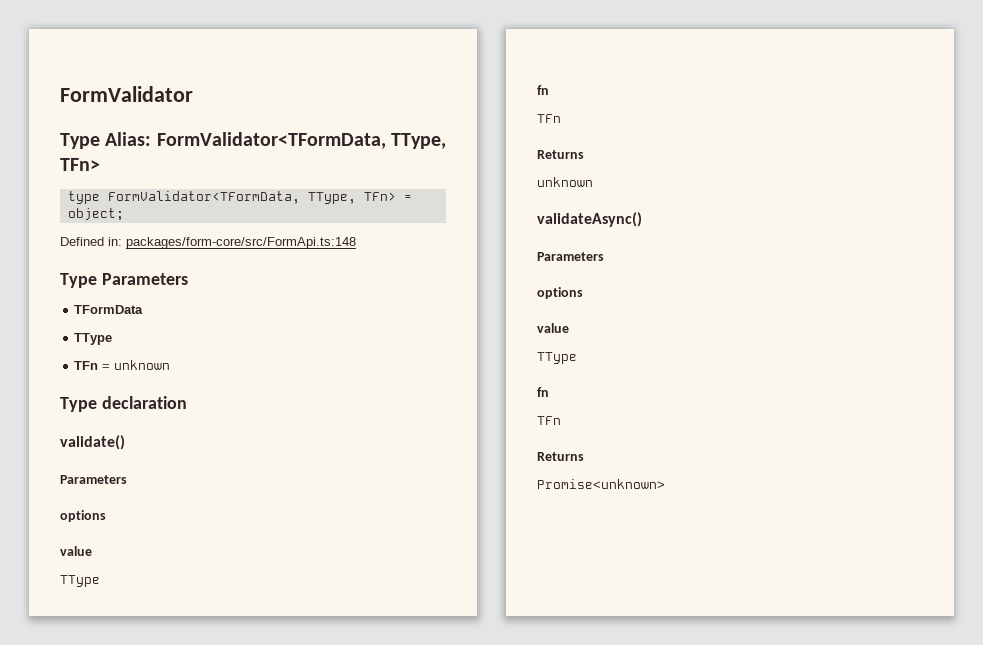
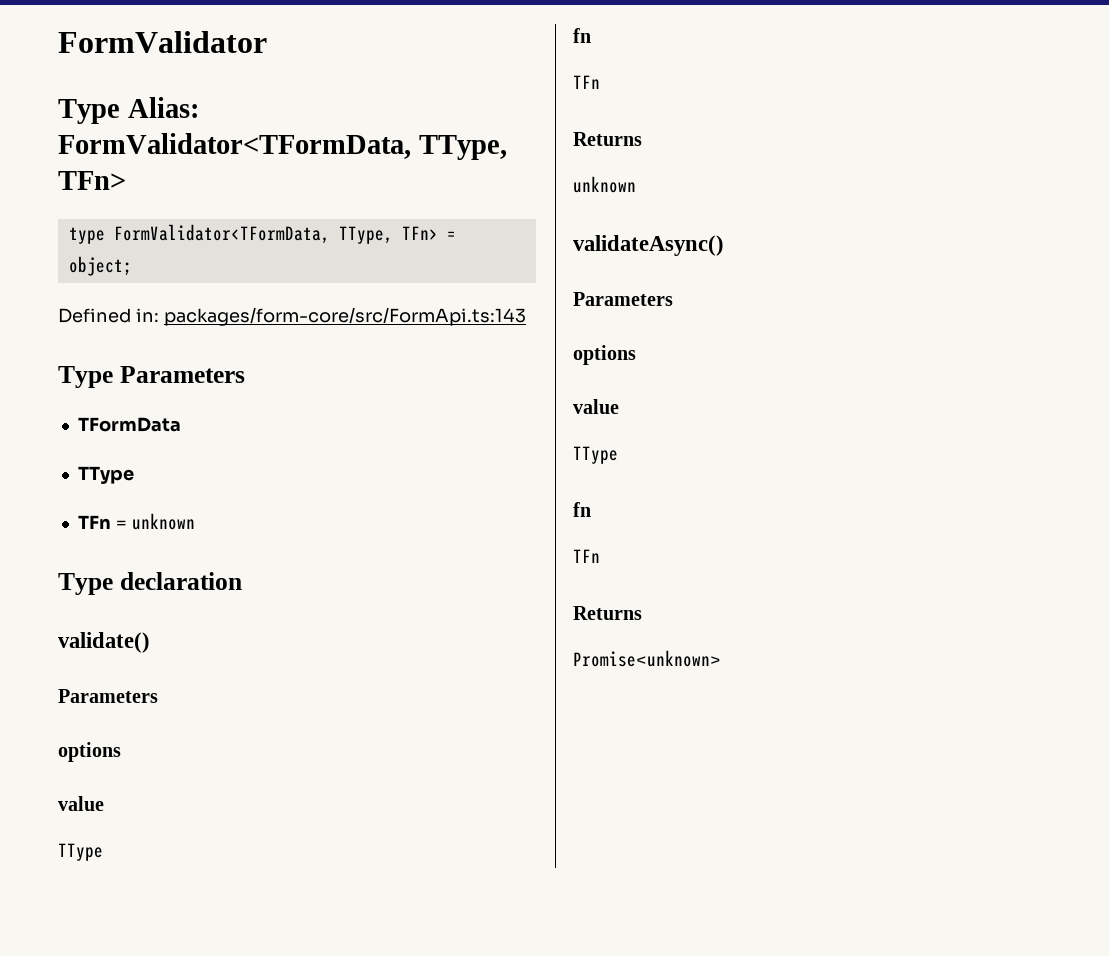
- Defined in: packages/form-core/src/FormApi.ts:148
+ Defined in: packages/form-core/src/FormApi.ts:143

